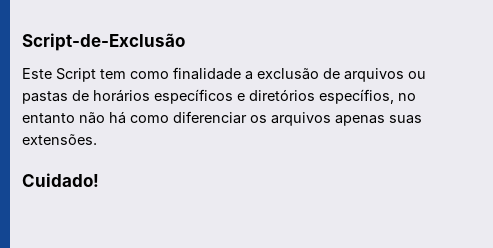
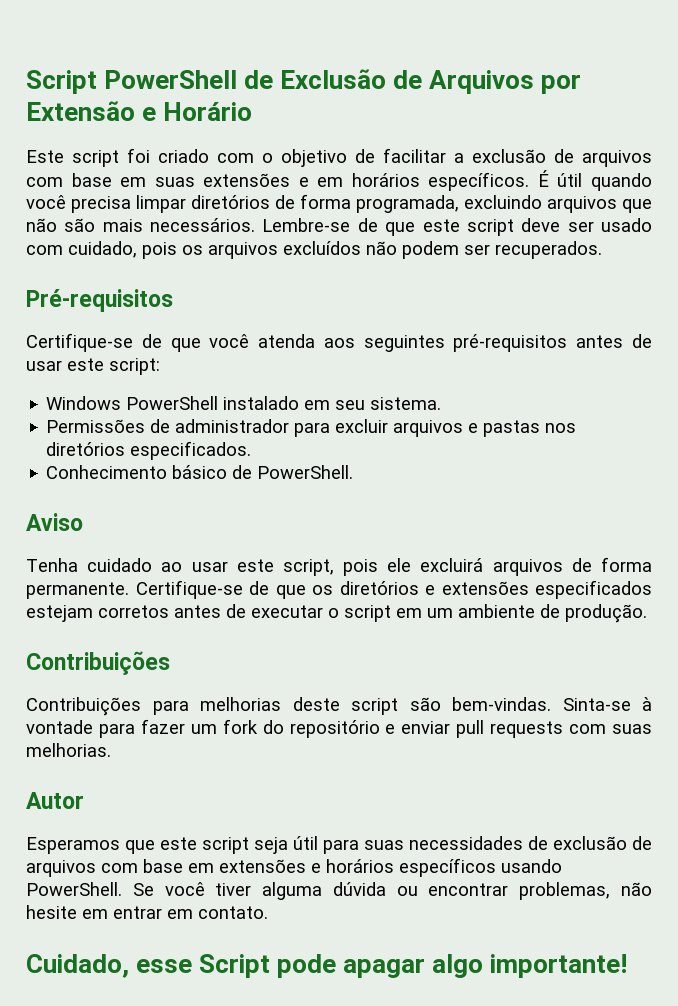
- Script-de-Exclusão
- Este Script tem como finalidade a exclusão de arquivos ou pastas de horários específicos e diretórios específios, no entanto não há como diferenciar os arquivos apenas suas extensões.
- Cuidado!
+ Script PowerShell de Exclusão de Arquivos por Extensão e Horário
+ Este script foi criado com o objetivo de facilitar a exclusão de arquivos com base em suas extensões e em horários específicos. É útil quando você precisa limpar diretórios de forma programada, excluindo arquivos que não são mais necessários. Lembre-se de que este script deve ser usado com cuidado, pois os arquivos excluídos não podem ser recuperados.
+ Pré-requisitos
+ Certifique-se de que você atenda aos seguintes pré-requisitos antes de usar este script:
+ Windows PowerShell instalado em seu sistema.
+ Permissões de administrador para excluir arquivos e pastas nos diretórios especificados.
+ Conhecimento básico de PowerShell.
+ Aviso
+ Tenha cuidado ao usar este script, pois ele excluirá arquivos de forma permanente. Certifique-se de que os diretórios e extensões especificados estejam corretos antes de executar o script em um ambiente de produção.
+ Contribuições
+ Contribuições para melhorias deste script são bem-vindas. Sinta-se à vontade para fazer um fork do repositório e enviar pull requests com suas melhorias.
+ Autor
+ Esperamos que este script seja útil para suas necessidades de exclusão de arquivos com base em extensões e horários específicos usando PowerShell. Se você tiver alguma dúvida ou encontrar problemas, não hesite em entrar em contato.
+ Cuidado, esse Script pode apagar algo importante!

